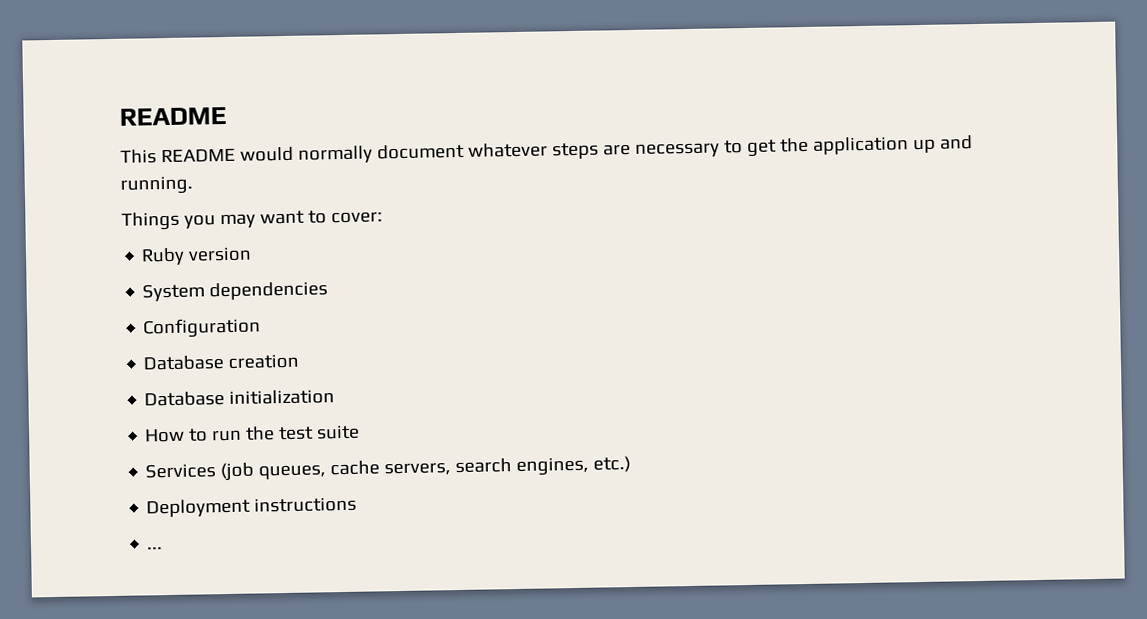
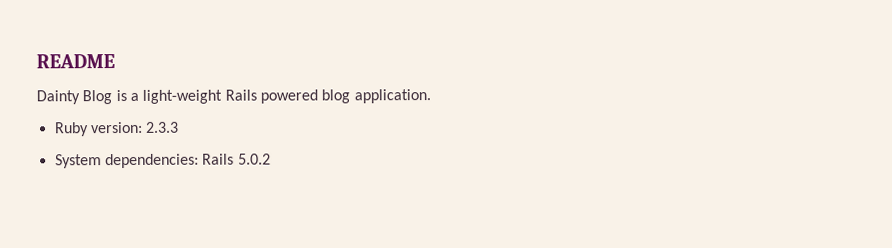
- This README would normally document whatever steps are necessary to get the application up and running.
- Things you may want to cover:
+ Dainty Blog is a light-weight Rails powered blog application.
- Ruby version
+ Ruby version: 2.3.3
- System dependencies
- Configuration
- Database creation
- Database initialization
- How to run the test suite
- Services (job queues, cache servers, search engines, etc.)
- Deployment instructions
- ...
+ System dependencies: Rails 5.0.2

